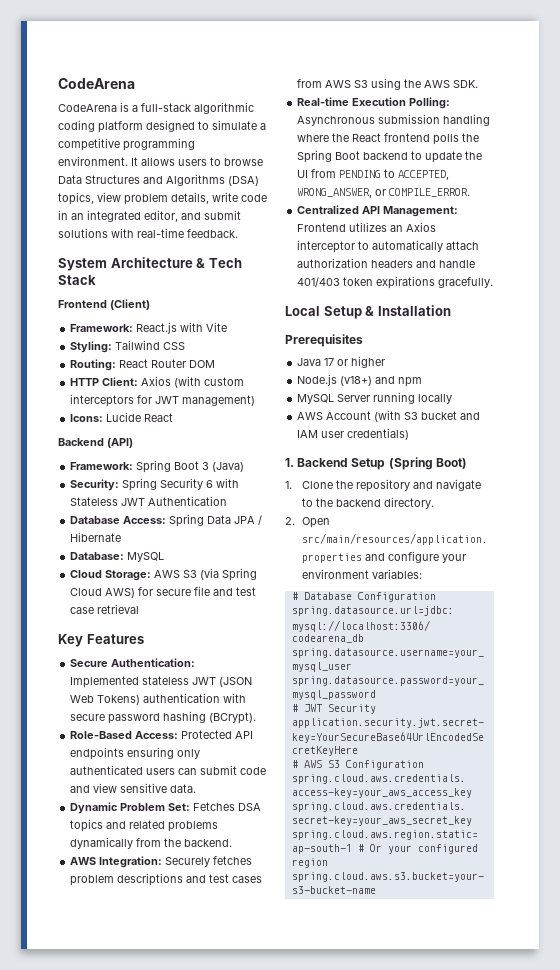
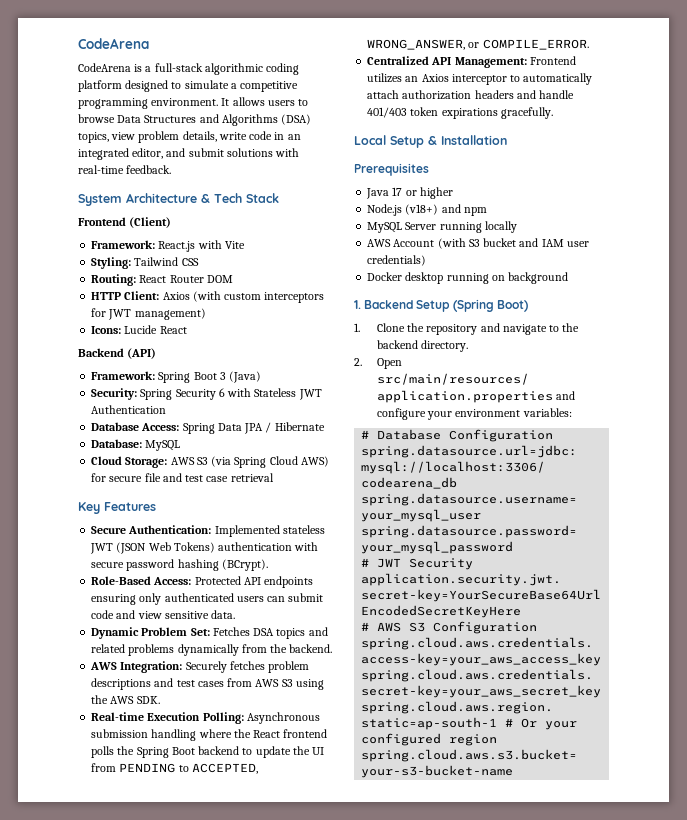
+ Docker desktop running on background

